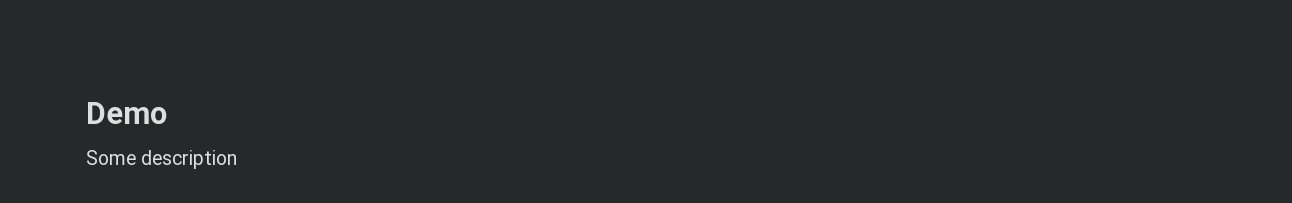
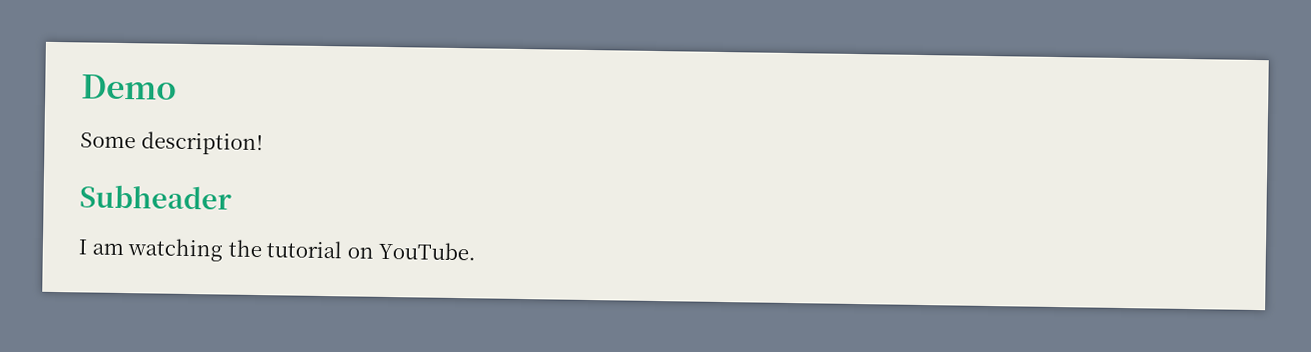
- Some description
+ Some description!
+ Subheader
+ I am watching the tutorial on YouTube.

